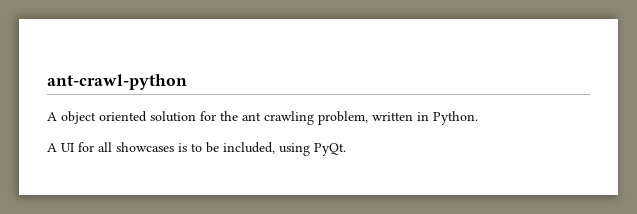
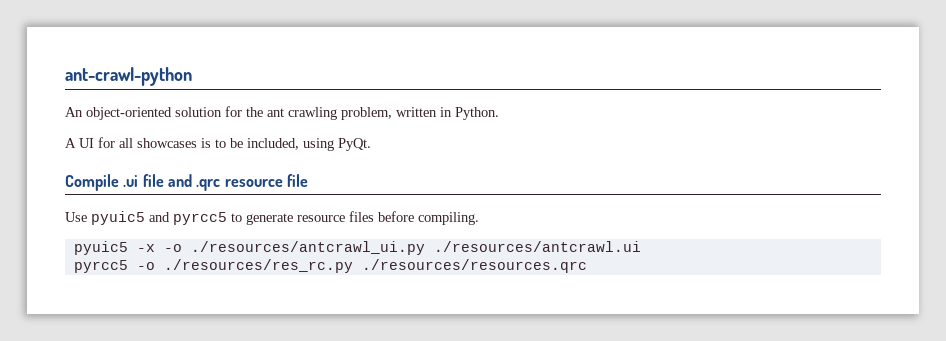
- A object oriented solution for the ant crawling problem, written in Python.
+ An object-oriented solution for the ant crawling problem, written in Python.
+ Compile .ui file and .qrc resource file
+ Use pyuic5 and pyrcc5 to generate resource files before compiling.
+ pyuic5 -x -o ./resources/antcrawl_ui.py ./resources/antcrawl.ui
+ pyrcc5 -o ./resources/res_rc.py ./resources/resources.qrc

